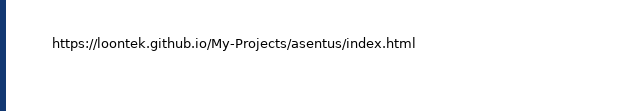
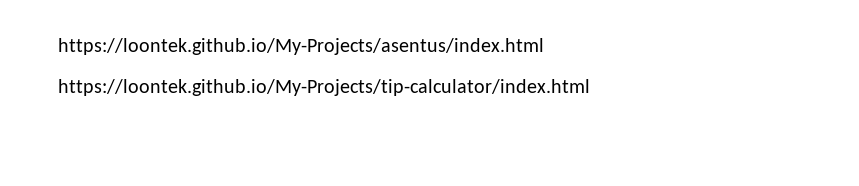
+ https://loontek.github.io/My-Projects/tip-calculator/index.html

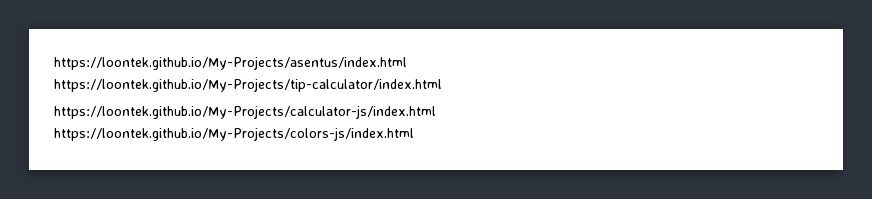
+ https://loontek.github.io/My-Projects/calculator-js/index.html
+ https://loontek.github.io/My-Projects/colors-js/index.html

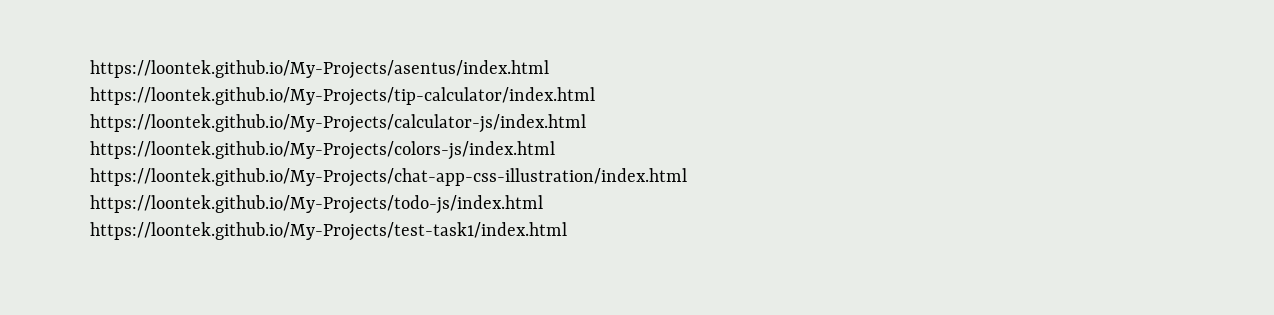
+ https://loontek.github.io/My-Projects/chat-app-css-illustration/index.html
+ https://loontek.github.io/My-Projects/todo-js/index.html
+ https://loontek.github.io/My-Projects/test-task1/index.html

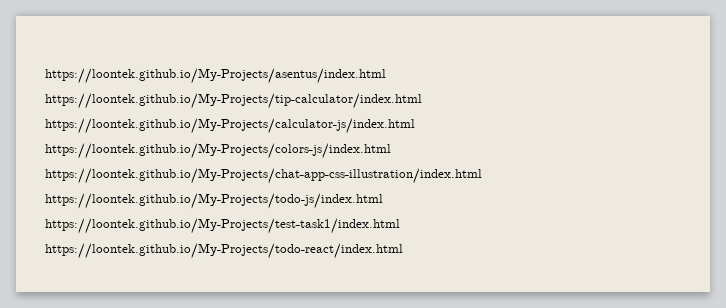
+ https://loontek.github.io/My-Projects/todo-react/index.html

